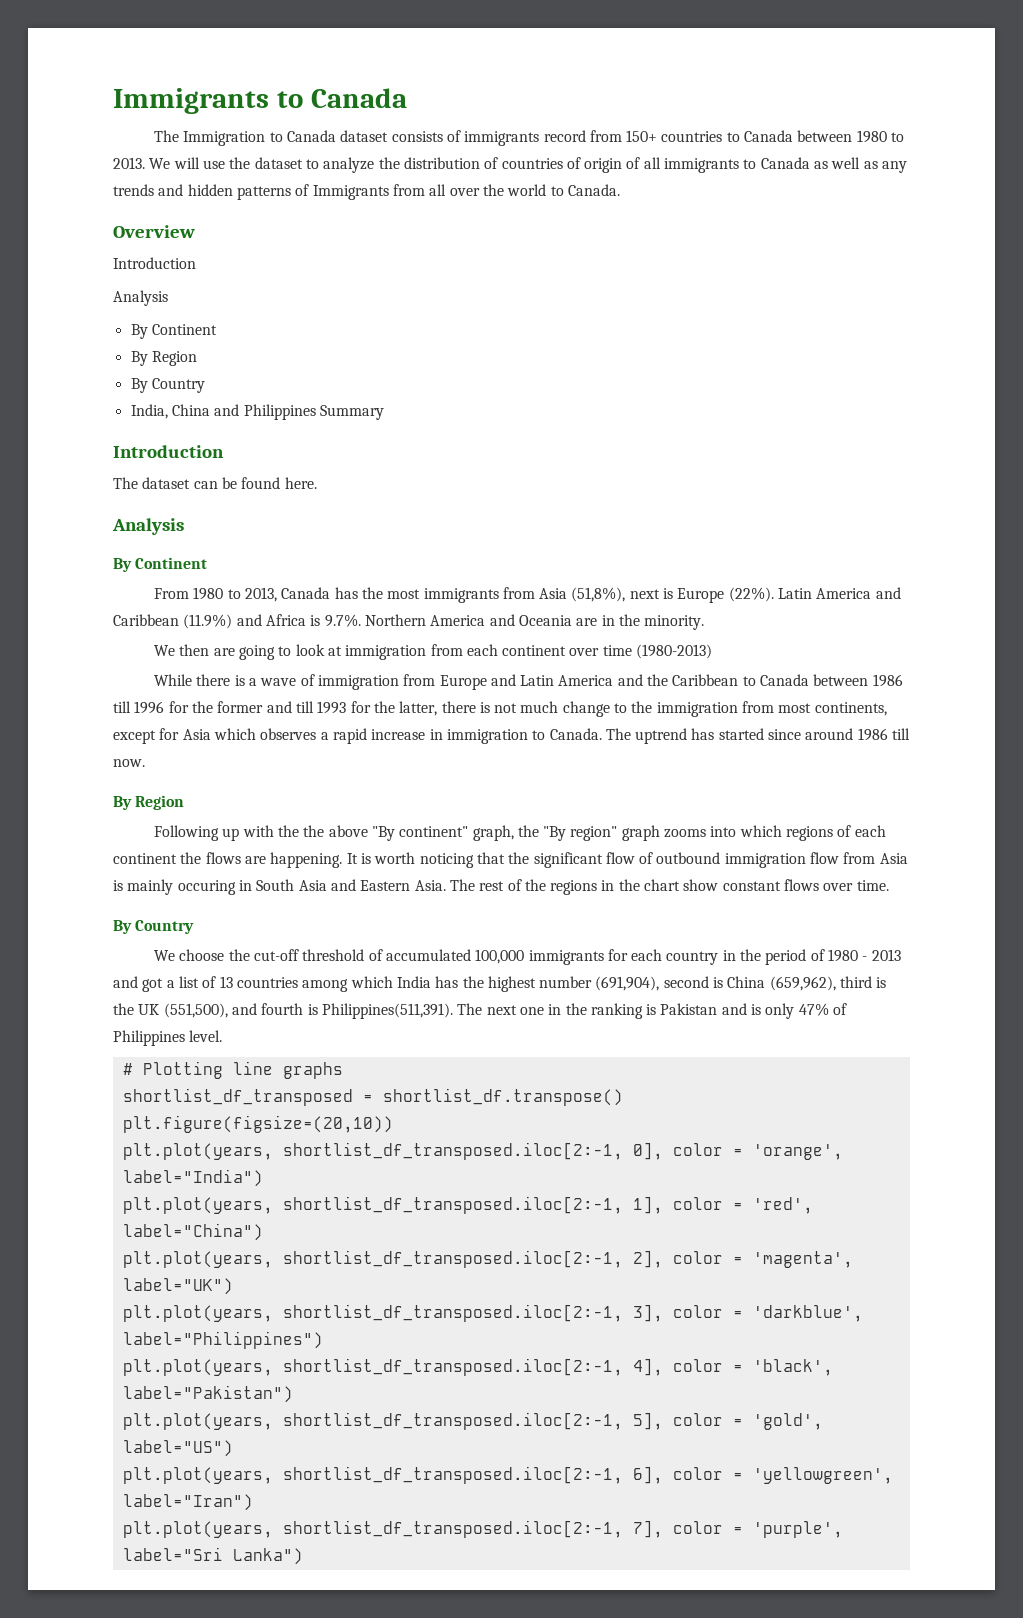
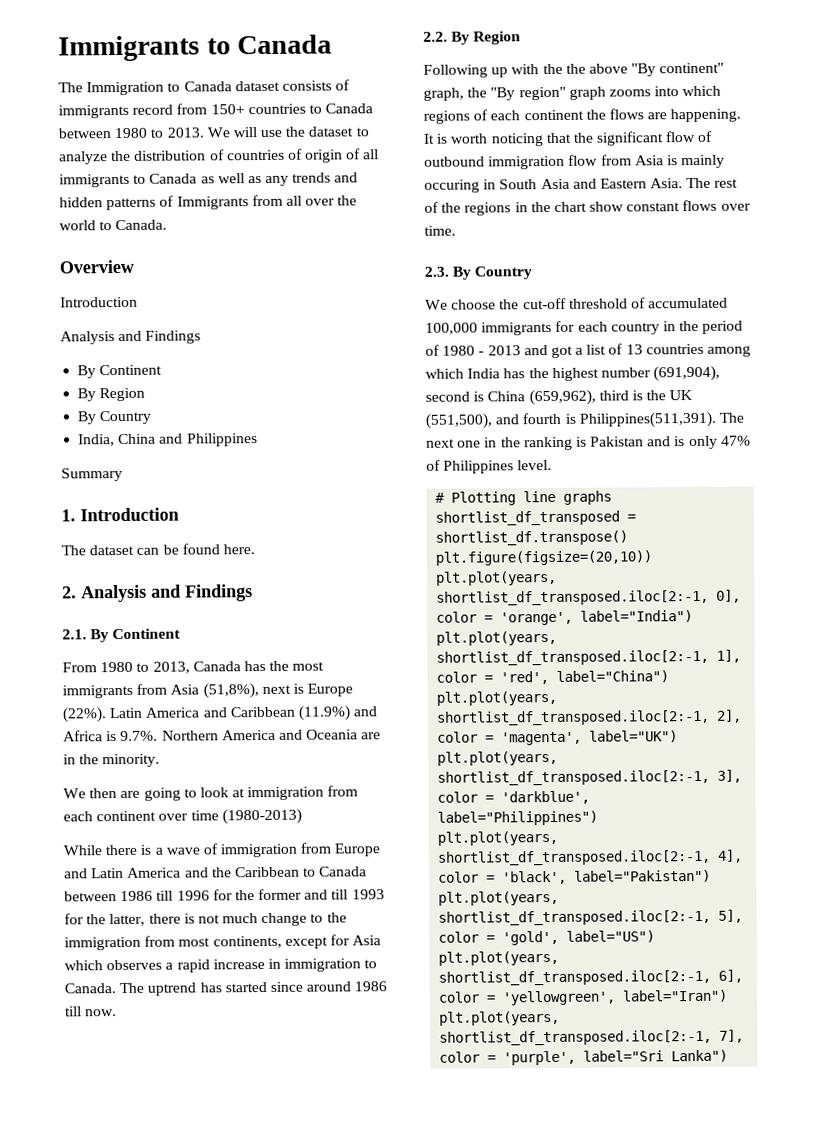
  Overview
  Introduction
- Analysis
+ Analysis and Findings
- India, China and Philippines Summary
- Introduction
+ India, China and Philippines
+ Summary
+ 1. Introduction
  The dataset can be found here.
- Analysis
- By Continent
+ 2. Analysis and Findings
+ 2.1. By Continent
  The uptrend has started since around 1986 till now.
- By Region
+ 2.2. By Region
  The rest of the regions in the chart show constant flows over time.
- By Country
+ 2.3. By Country

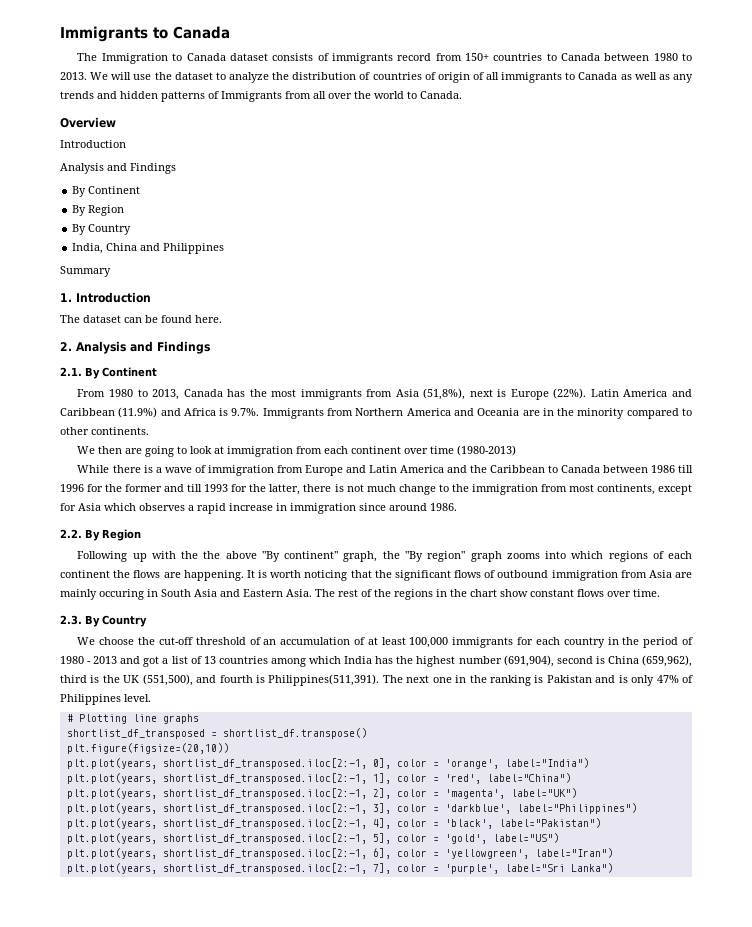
- Latin America and Caribbean (11.9%) and Africa is 9.7%. Northern America and Oceania are in the minority.
+ Latin America and Caribbean (11.9%) and Africa is 9.7%. Immigrants from Northern America and Oceania are in the minority compared to other continents.
- While there is a wave of immigration from Europe and Latin America and the Caribbean to Canada between 1986 till 1996 for the former and till 1993 for the latter, there is not much change to the immigration from most continents, except for Asia which observes a rapid increase in immigration to Canada. The uptrend has started since around 1986 till now.
+ While there is a wave of immigration from Europe and Latin America and the Caribbean to Canada between 1986 till 1996 for the former and till 1993 for the latter, there is not much change to the immigration from most continents, except for Asia which observes a rapid increase in immigration since around 1986.
- It is worth noticing that the significant flow of outbound immigration flow from Asia is mainly occuring in South Asia and Eastern Asia.
+ It is worth noticing that the significant flows of outbound immigration from Asia are mainly occuring in South Asia and Eastern Asia.
- We choose the cut-off threshold of accumulated 100,000 immigrants for each country in the period of 1980 - 2013 and got a list of 13 countries among which India has the highest number (691,904), second is China (659,962), third is the UK (551,500), and fourth is Philippines(511,391).
+ We choose the cut-off threshold of an accumulation of at least 100,000 immigrants for each country in the period of 1980 - 2013 and got a list of 13 countries among which India has the highest number (691,904), second is China (659,962), third is the UK (551,500), and fourth is Philippines(511,391).

